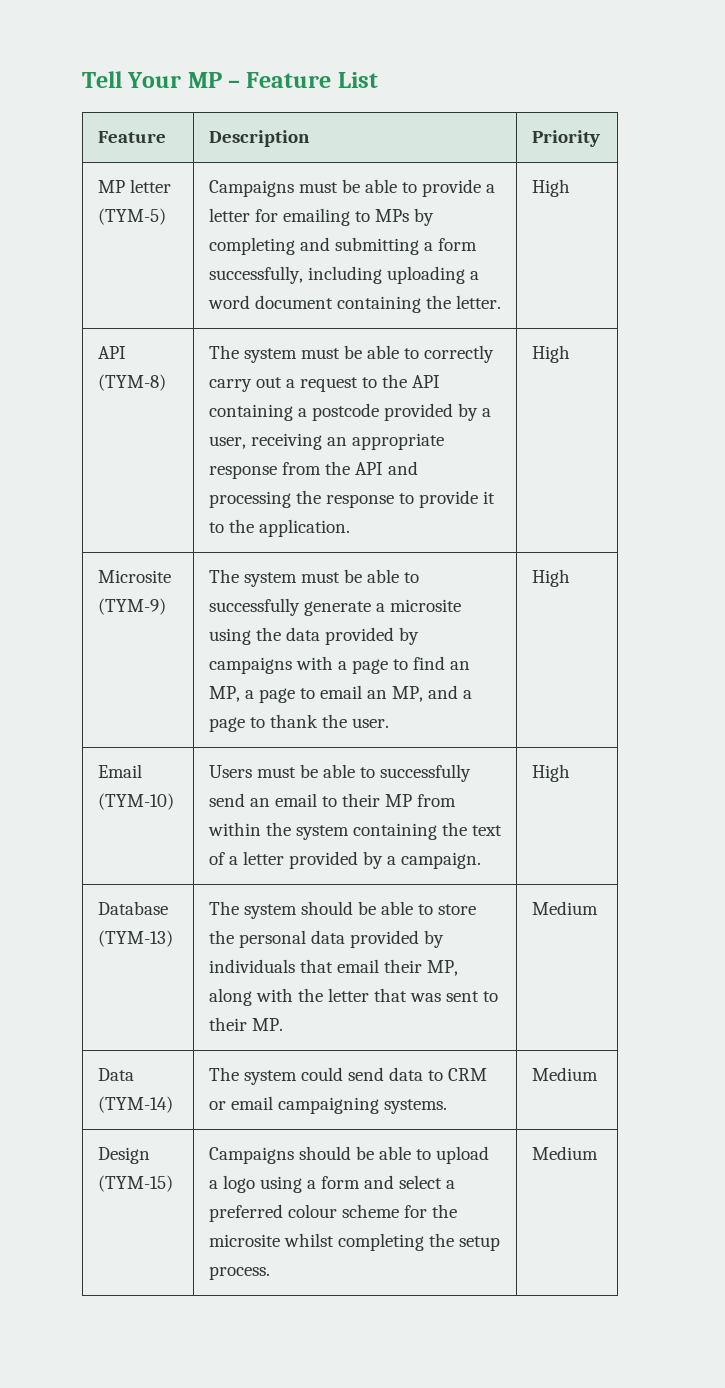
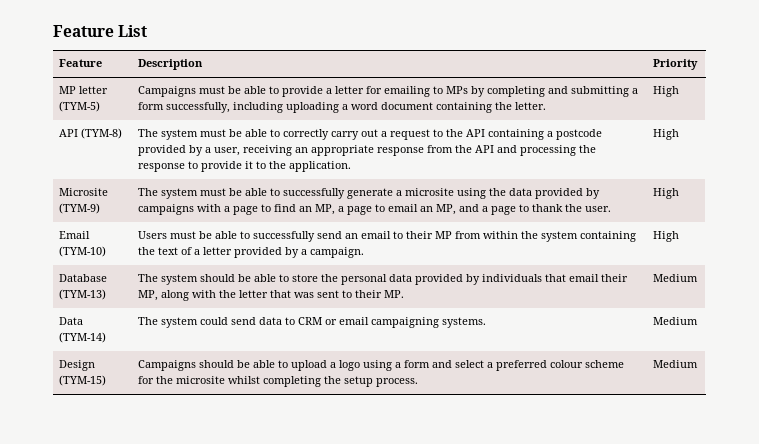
- Tell Your MP – Feature List
+ Feature List

